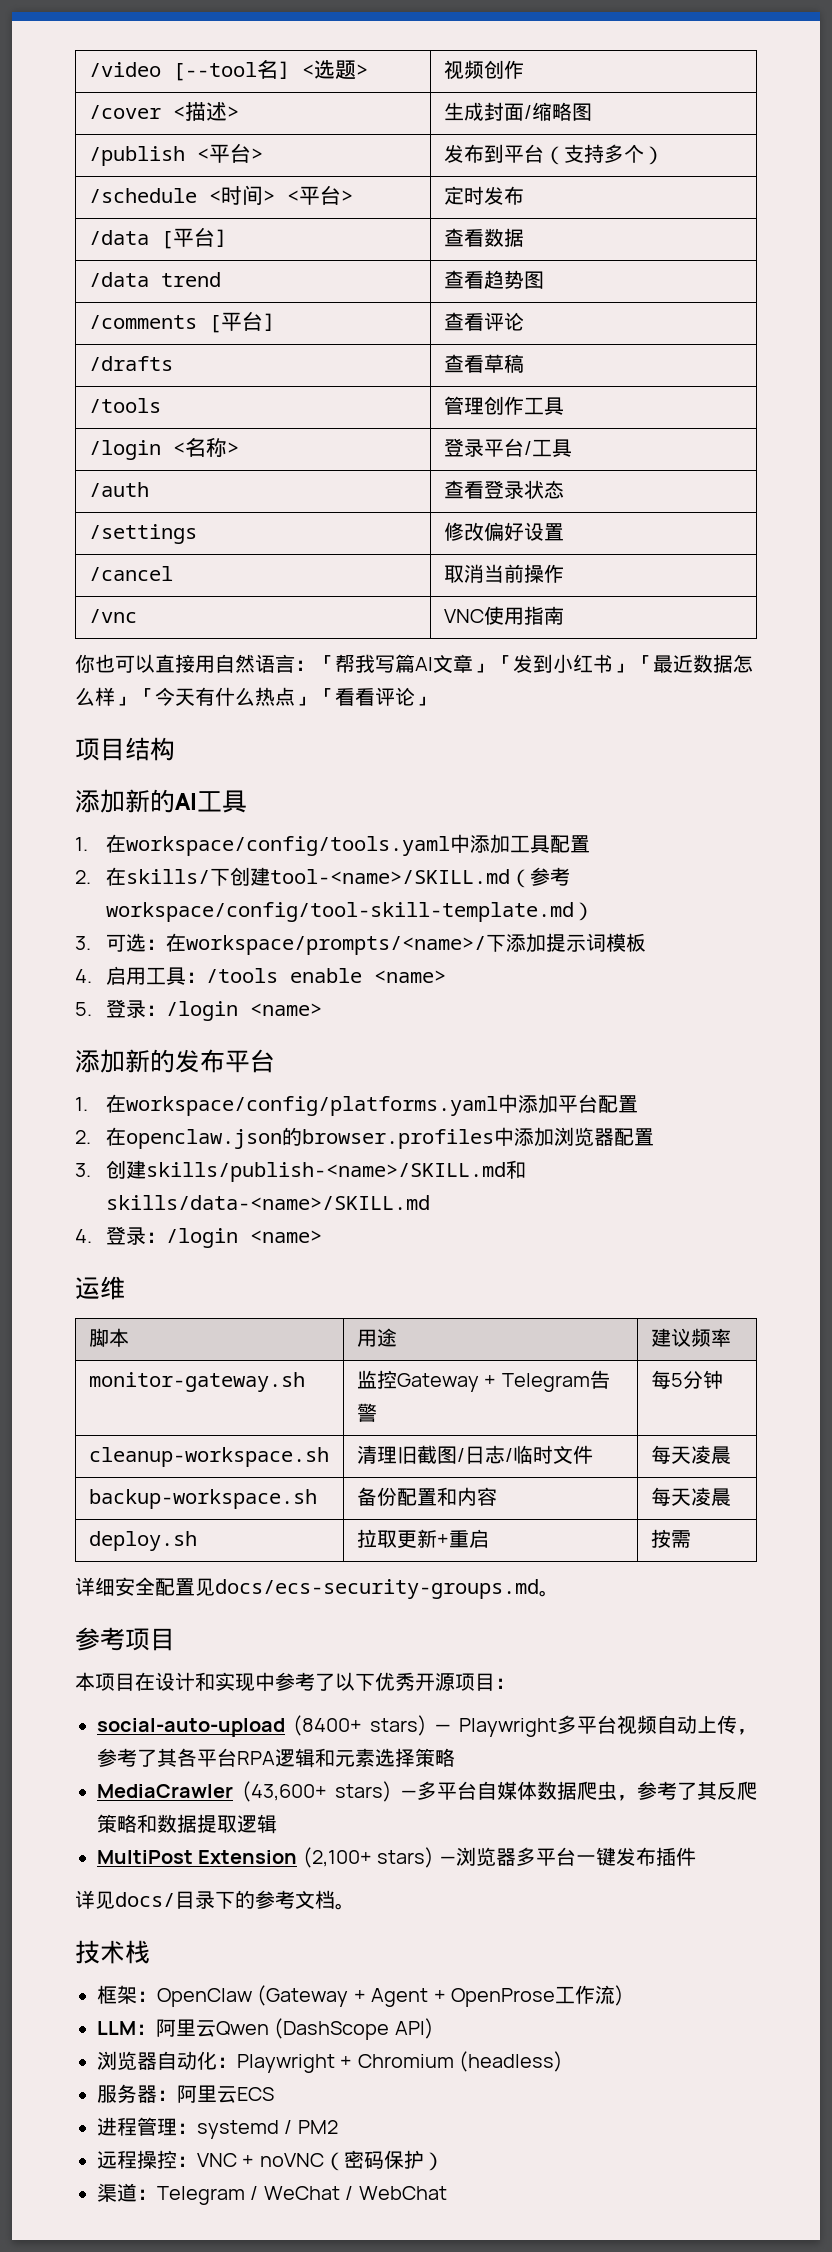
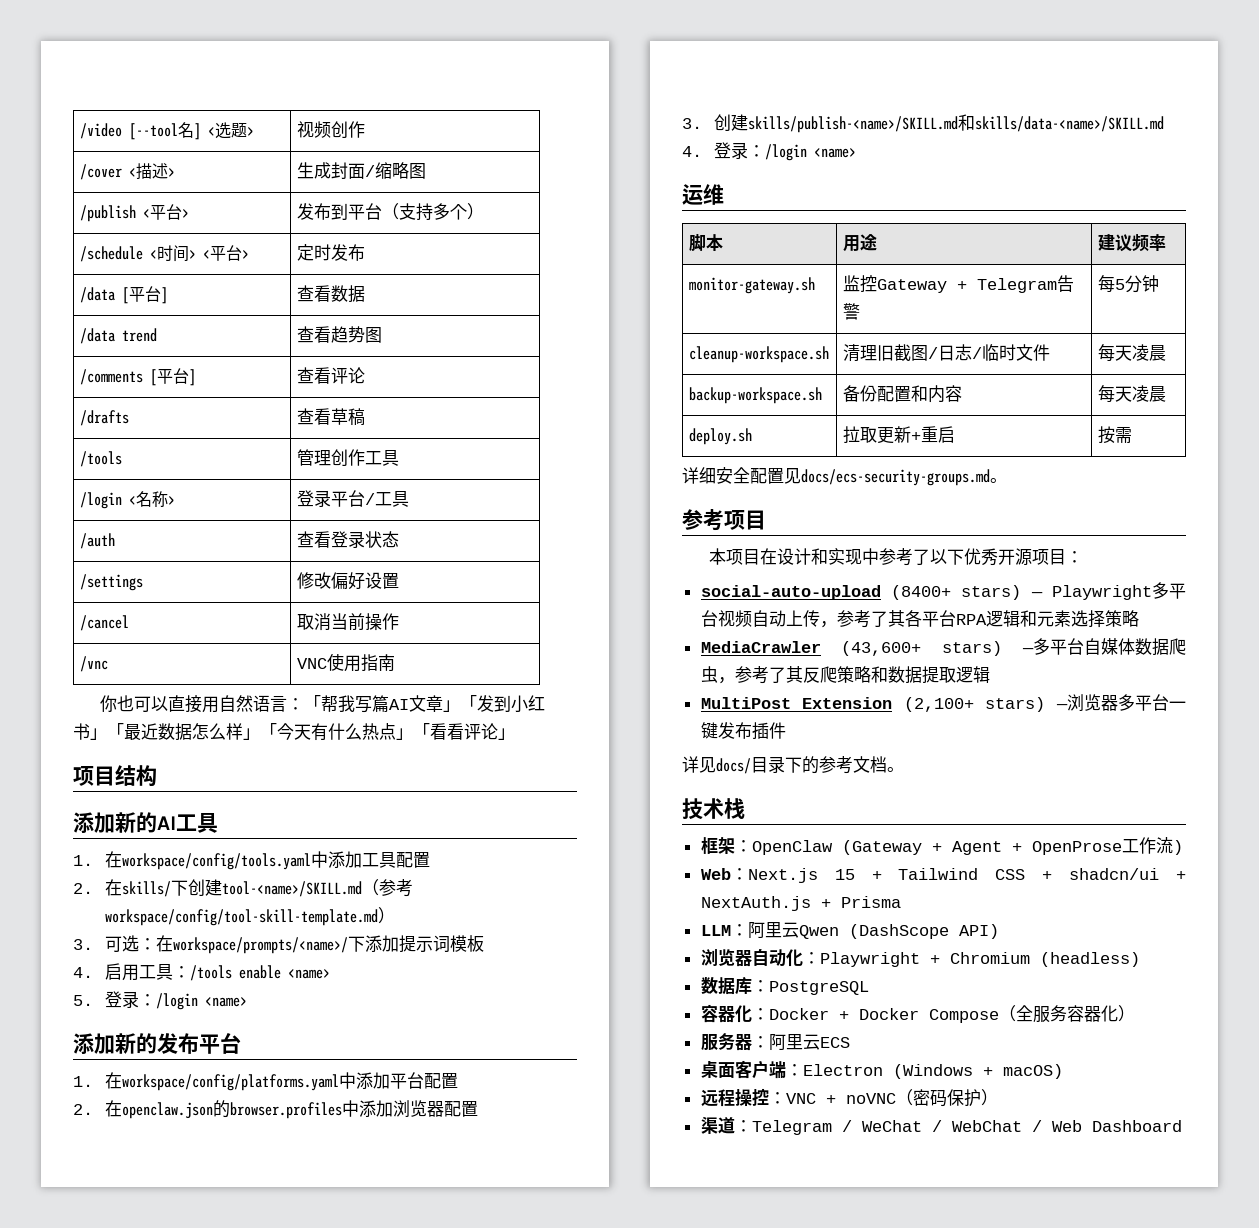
+ Web：Next.js 15 + Tailwind CSS + shadcn/ui + NextAuth.js + Prisma
+ 数据库：PostgreSQL
+ 容器化：Docker + Docker Compose（全服务容器化）
- 进程管理：systemd / PM2
+ 桌面客户端：Electron (Windows + macOS)
- 渠道：Telegram / WeChat / WebChat
+ 渠道：Telegram / WeChat / WebChat / Web Dashboard

